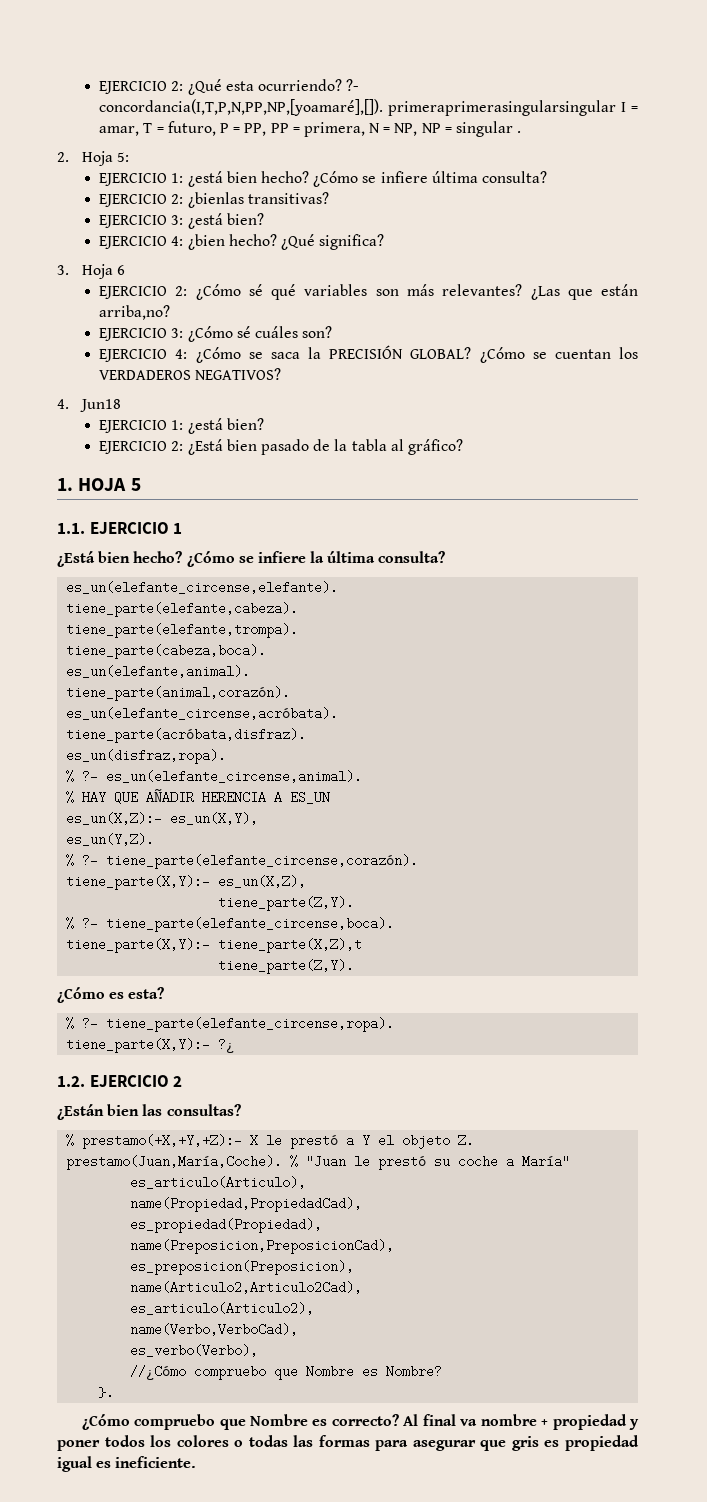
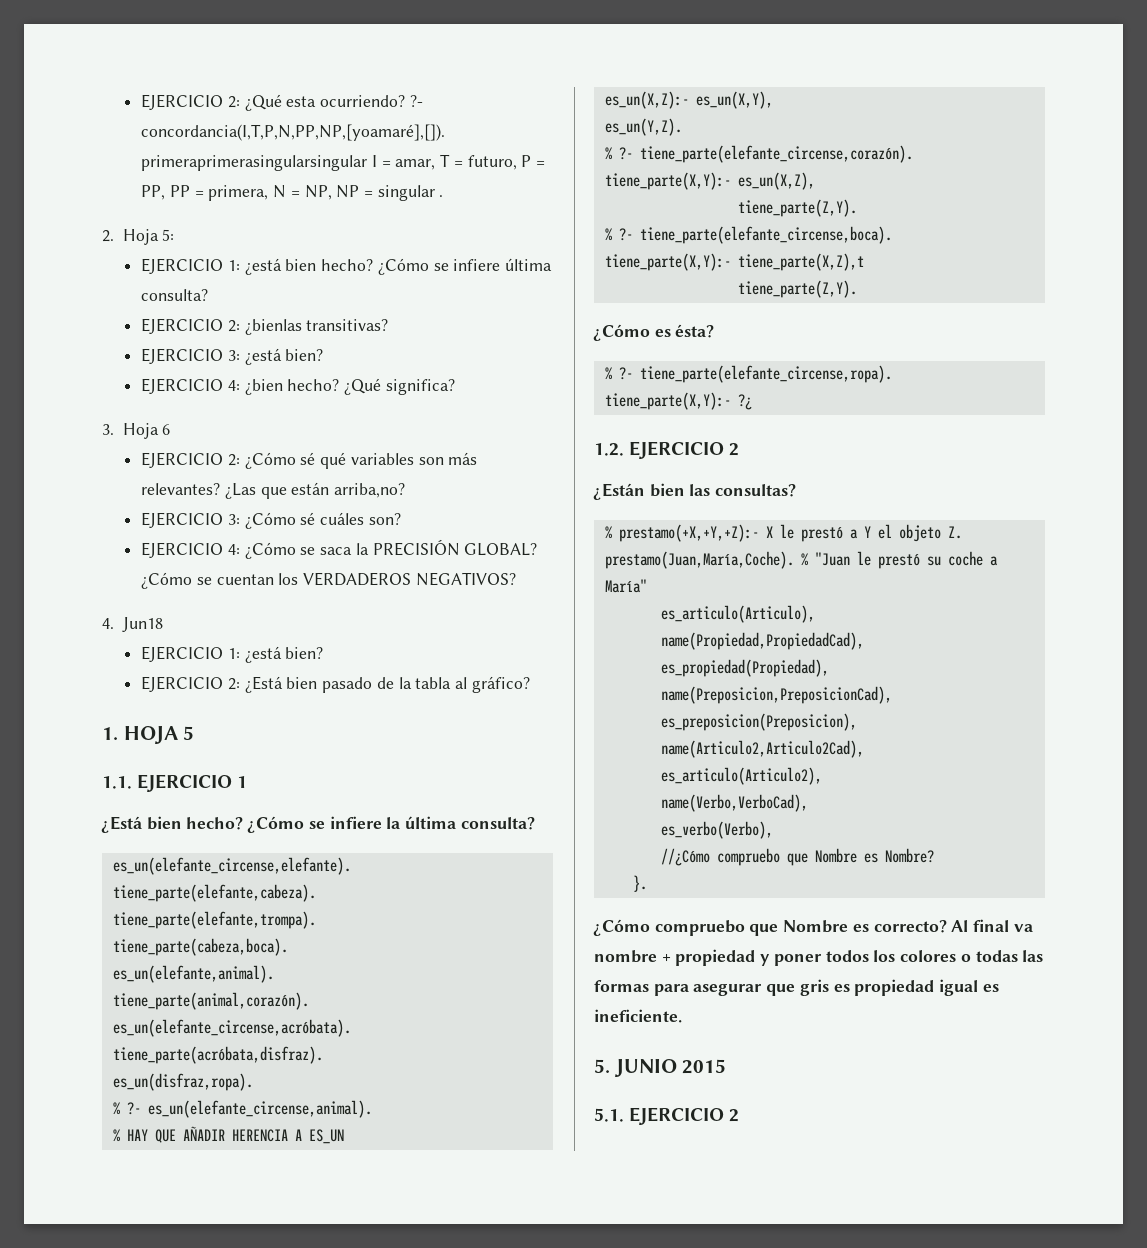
- ¿Cómo es esta?
+ ¿Cómo es ésta?
+ 5. JUNIO 2015
+ 5.1. EJERCICIO 2

